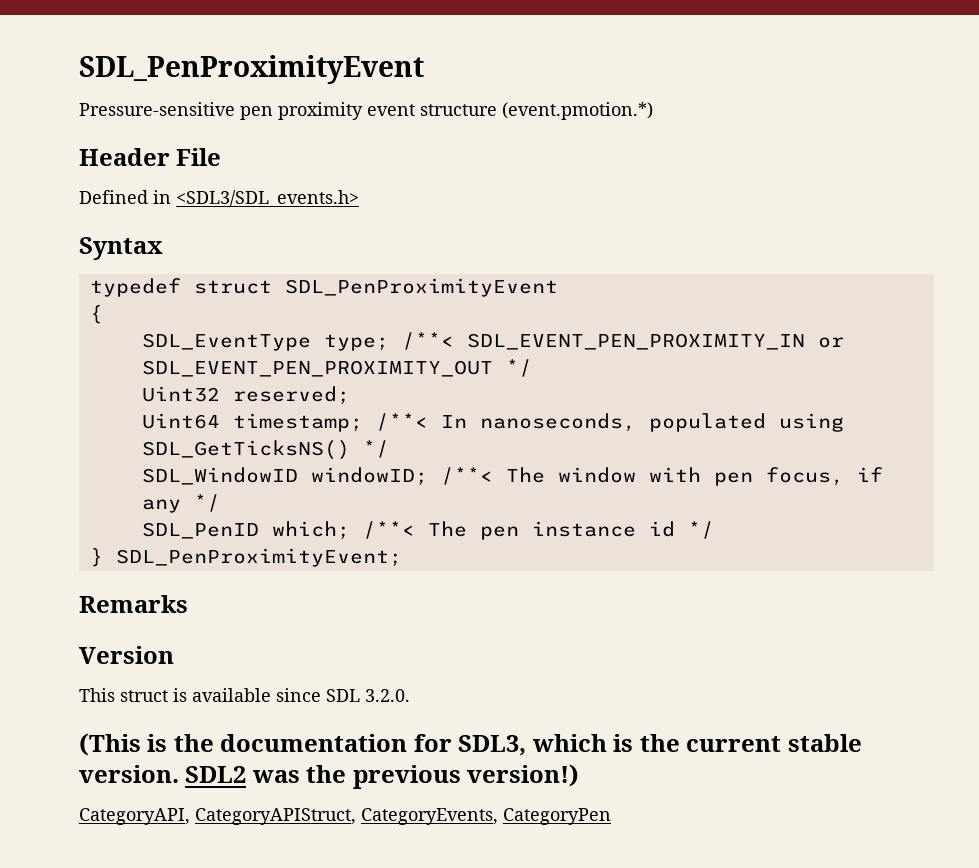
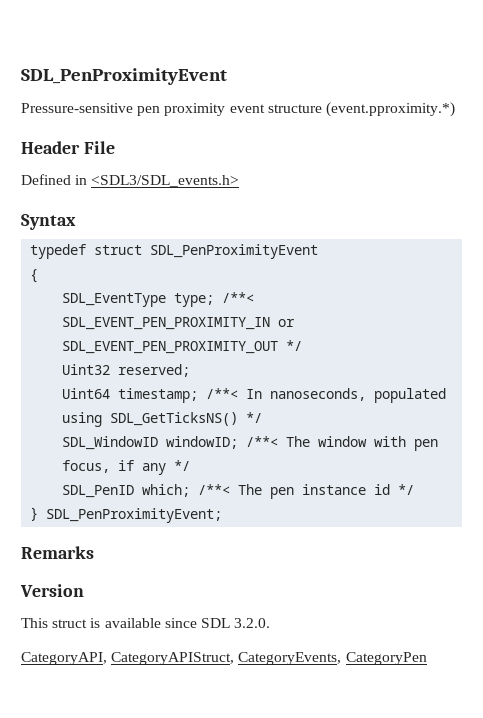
- Pressure-sensitive pen proximity event structure (event.pmotion.*)
+ Pressure-sensitive pen proximity event structure (event.pproximity.*)
- (This is the documentation for SDL3, which is the current stable version. SDL2 was the previous version!)

